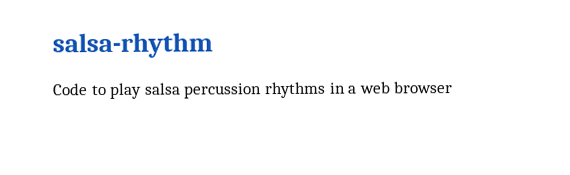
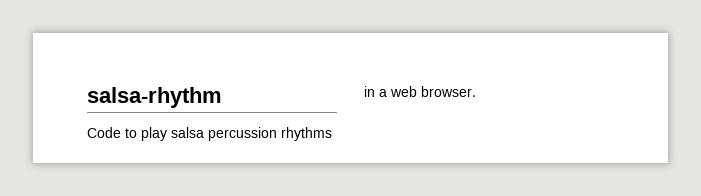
- Code to play salsa percussion rhythms in a web browser
+ Code to play salsa percussion rhythms in a web browser.

